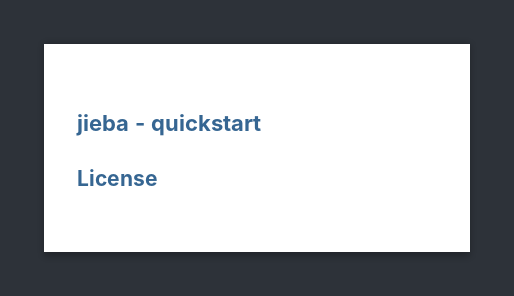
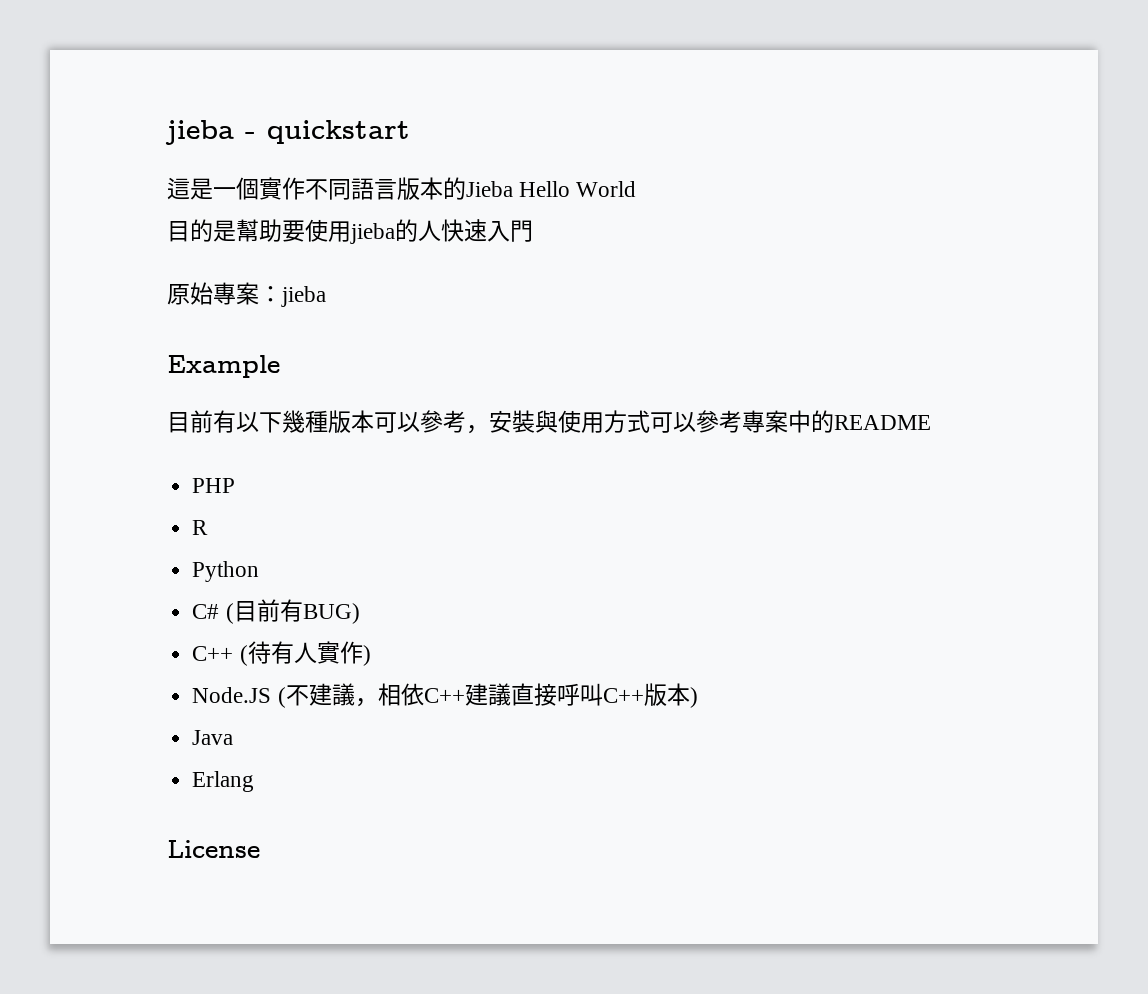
+ 這是一個實作不同語言版本的Jieba Hello World
+ 目的是幫助要使用jieba的人快速入門
+ 原始專案：jieba
+ Example
+ 目前有以下幾種版本可以參考，安裝與使用方式可以參考專案中的README
+ PHP
+ R
+ Python
+ C# (目前有BUG)
+ C++ (待有人實作)
+ Node.JS (不建議，相依C++建議直接呼叫C++版本)
+ Java
+ Erlang

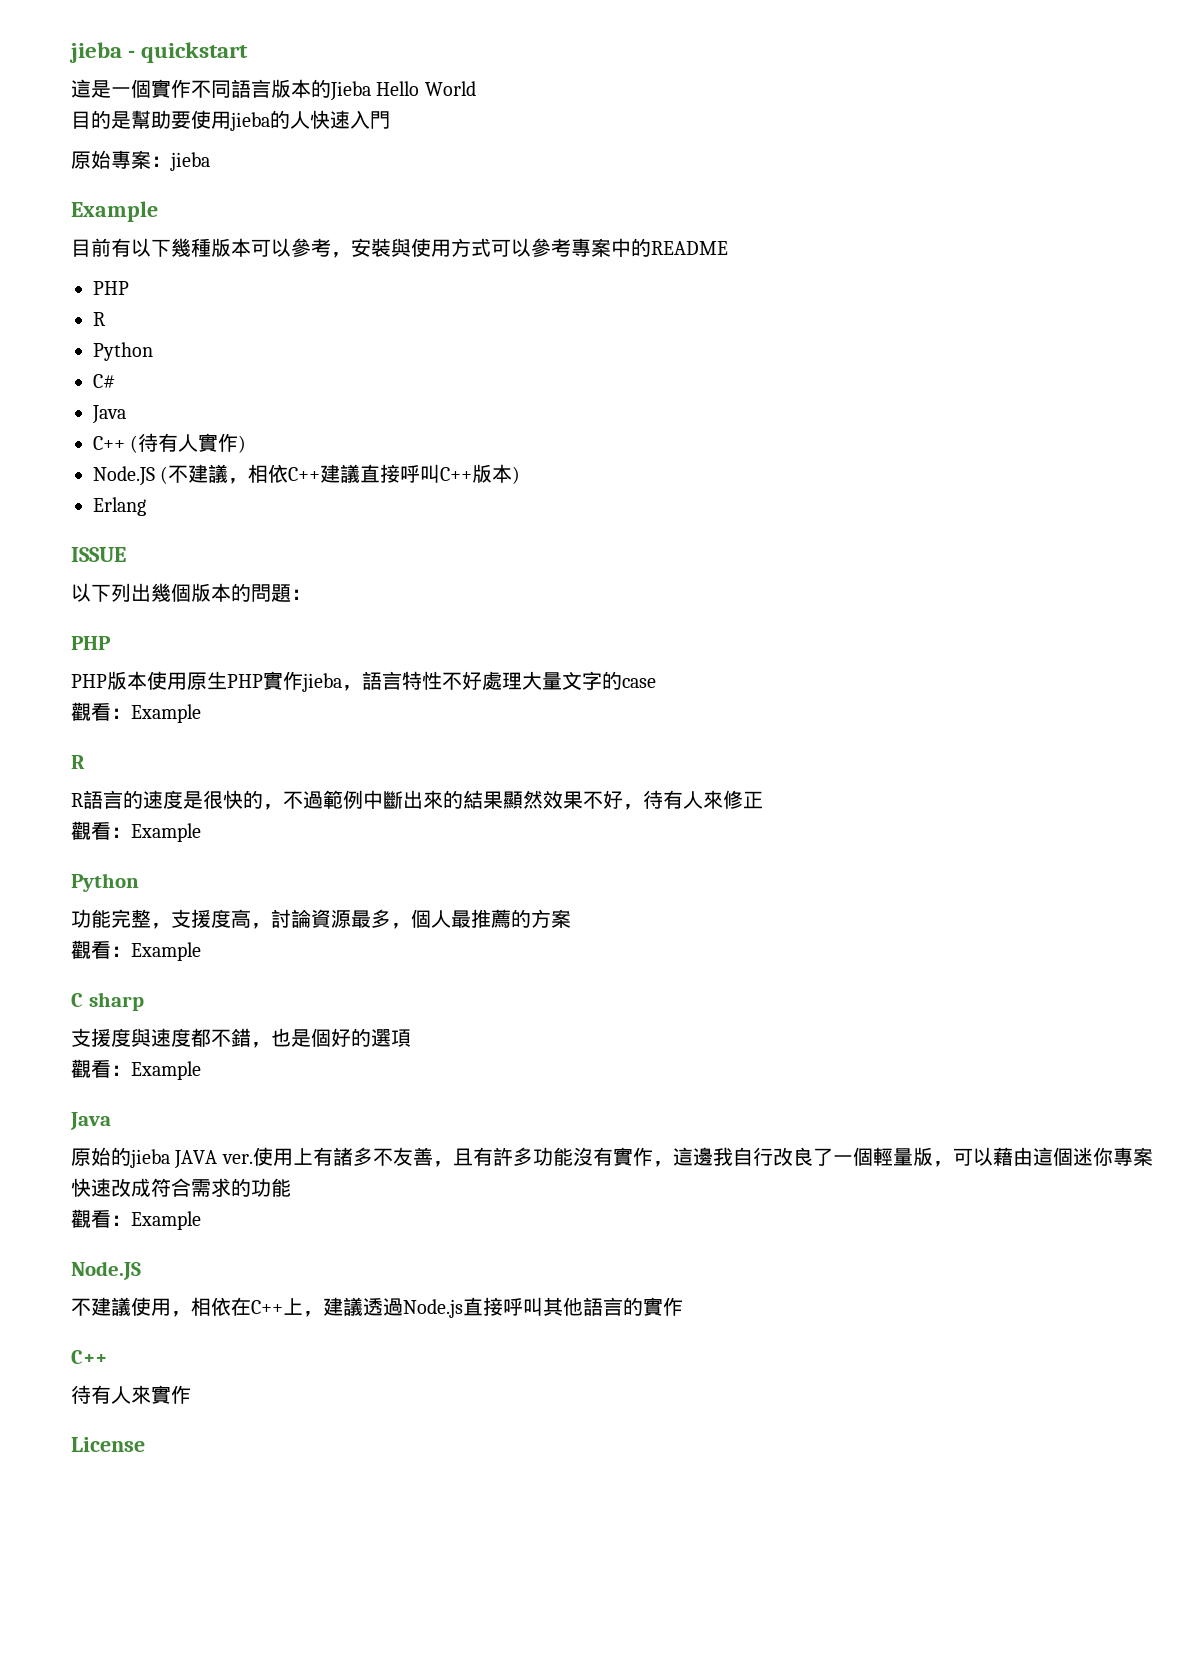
- C# (目前有BUG)
+ C#
+ Java
+ Erlang
+ ISSUE
+ 以下列出幾個版本的問題：
+ PHP
+ PHP版本使用原生PHP實作jieba，語言特性不好處理大量文字的case
+ 觀看：Example
+ R
+ R語言的速度是很快的，不過範例中斷出來的結果顯然效果不好，待有人來修正
+ 觀看：Example
+ Python
+ 功能完整，支援度高，討論資源最多，個人最推薦的方案
+ 觀看：Example
+ C sharp
+ 支援度與速度都不錯，也是個好的選項
+ 觀看：Example
  Java
- Erlang
+ 原始的jieba JAVA ver.使用上有諸多不友善，且有許多功能沒有實作，這邊我自行改良了一個輕量版，可以藉由這個迷你專案快速改成符合需求的功能
+ 觀看：Example
+ Node.JS
+ 不建議使用，相依在C++上，建議透過Node.js直接呼叫其他語言的實作
+ C++
+ 待有人來實作

